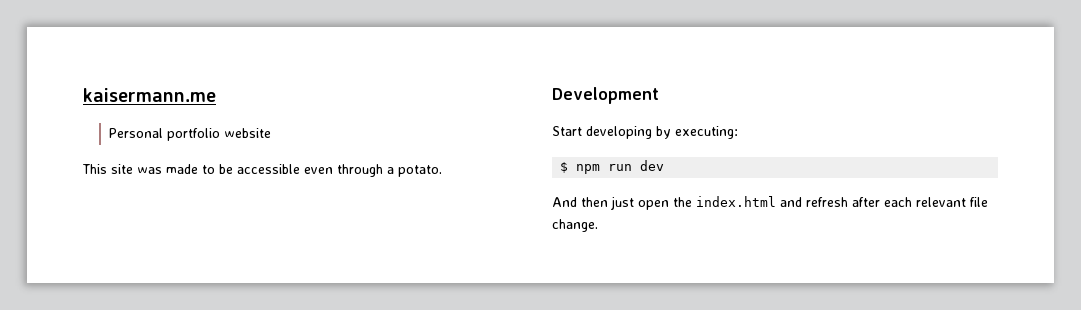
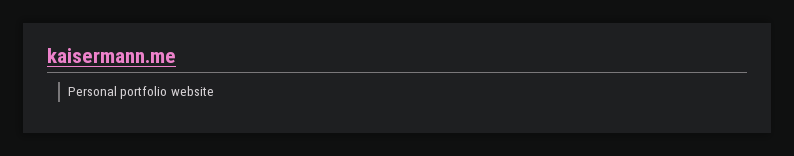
- This site was made to be accessible even through a potato.
- Development
- Start developing by executing:
- $ npm run dev
- And then just open the index.html and refresh after each relevant file change.

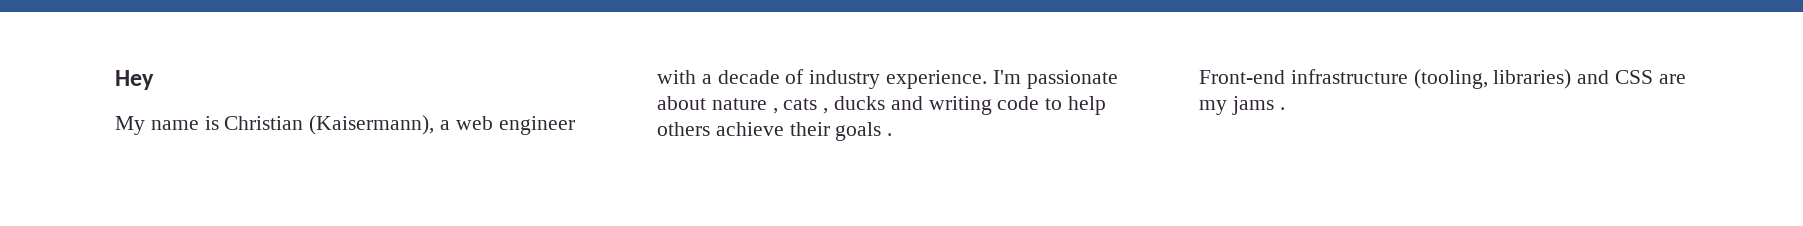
- kaisermann.me
- Personal portfolio website
+ Hey
+ My name is Christian (Kaisermann), a web engineer with a decade of industry experience. I'm passionate about nature , cats , ducks and writing code to help others achieve their goals .
+ Front-end infrastructure (tooling, libraries) and CSS are my jams .

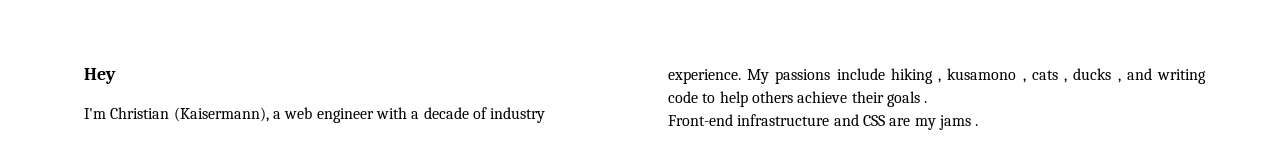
- My name is Christian (Kaisermann), a web engineer with a decade of industry experience.
+ I'm Christian (Kaisermann), a web engineer with a decade of industry experience.
- I'm passionate about nature , cats , ducks and writing code to help others achieve their goals .
+ My passions include hiking , kusamono , cats , ducks , and writing code to help others achieve their goals .
- Front-end infrastructure (tooling, libraries) and CSS are my jams .
+ Front-end infrastructure and CSS are my jams .

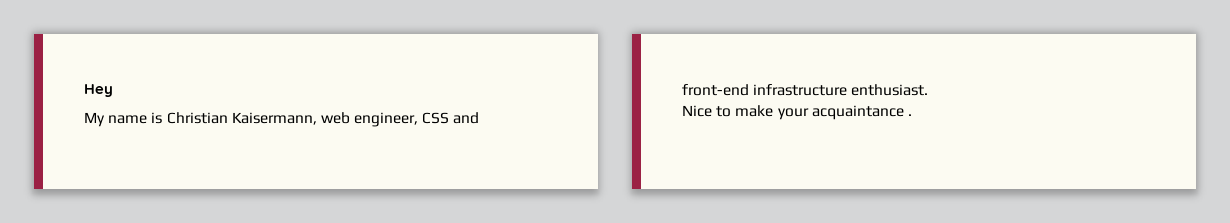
- I'm Christian (Kaisermann), a web engineer with a decade of industry experience. My passions include hiking , kusamono , cats , ducks , and writing code to help others achieve their goals .
- Front-end infrastructure and CSS are my jams .
+ My name is Christian Kaisermann, web engineer, CSS and front-end infrastructure enthusiast.
+ Nice to make your acquaintance .

